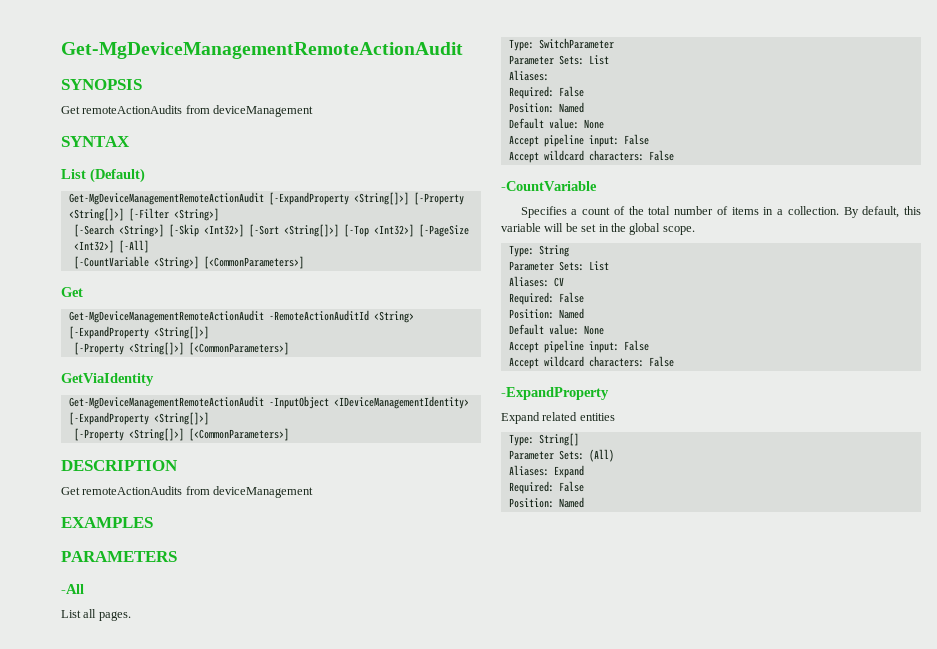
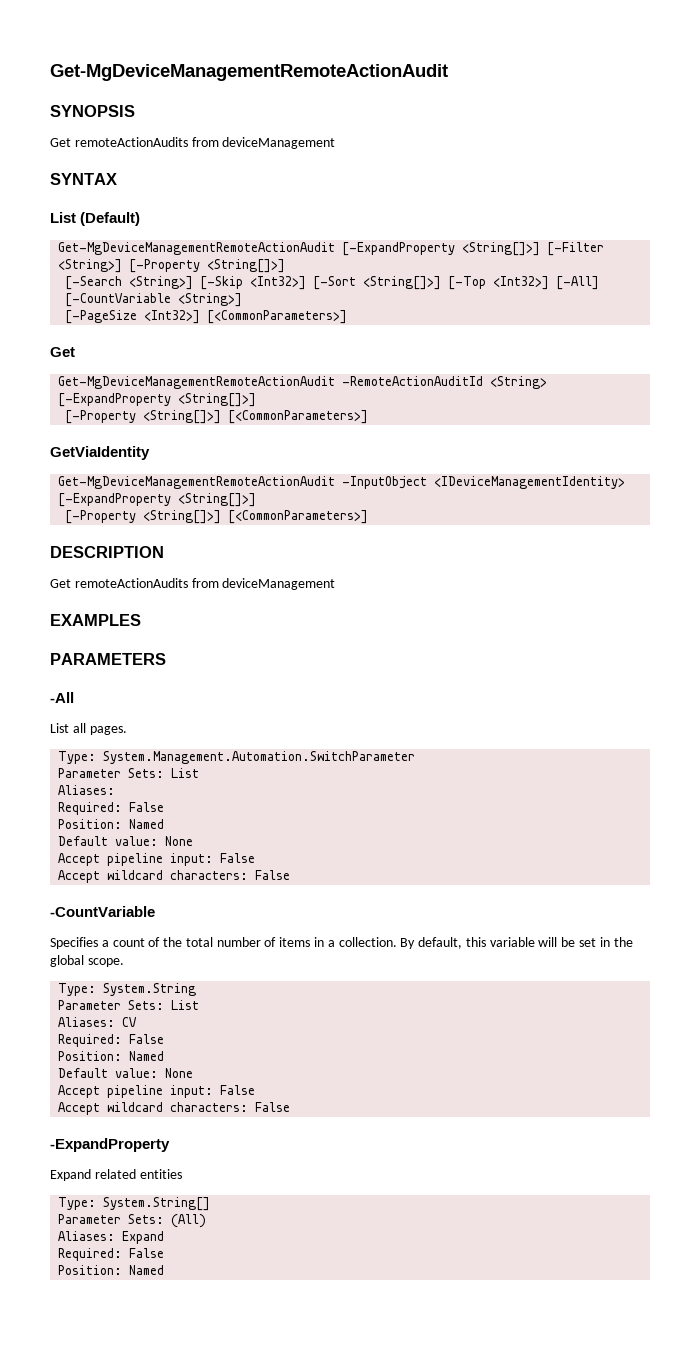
- Get-MgDeviceManagementRemoteActionAudit [-ExpandProperty <String[]>] [-Property <String[]>] [-Filter <String>]
+ Get-MgDeviceManagementRemoteActionAudit [-ExpandProperty <String[]>] [-Filter <String>] [-Property <String[]>]
- [-Search <String>] [-Skip <Int32>] [-Sort <String[]>] [-Top <Int32>] [-PageSize <Int32>] [-All]
- [-CountVariable <String>] [<CommonParameters>]
+ [-Search <String>] [-Skip <Int32>] [-Sort <String[]>] [-Top <Int32>] [-All] [-CountVariable <String>]
+ [-PageSize <Int32>] [<CommonParameters>]
- Type: SwitchParameter
+ Type: System.Management.Automation.SwitchParameter
- Type: String
+ Type: System.String
- Type: String[]
+ Type: System.String[]

